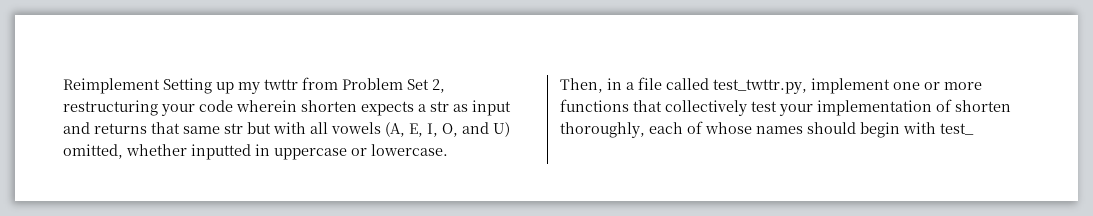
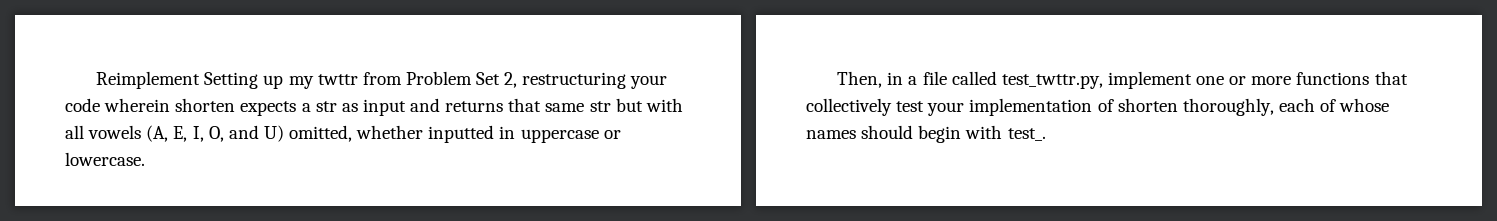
- Then, in a file called test_twttr.py, implement one or more functions that collectively test your implementation of shorten thoroughly, each of whose names should begin with test_
+ Then, in a file called test_twttr.py, implement one or more functions that collectively test your implementation of shorten thoroughly, each of whose names should begin with test_.

